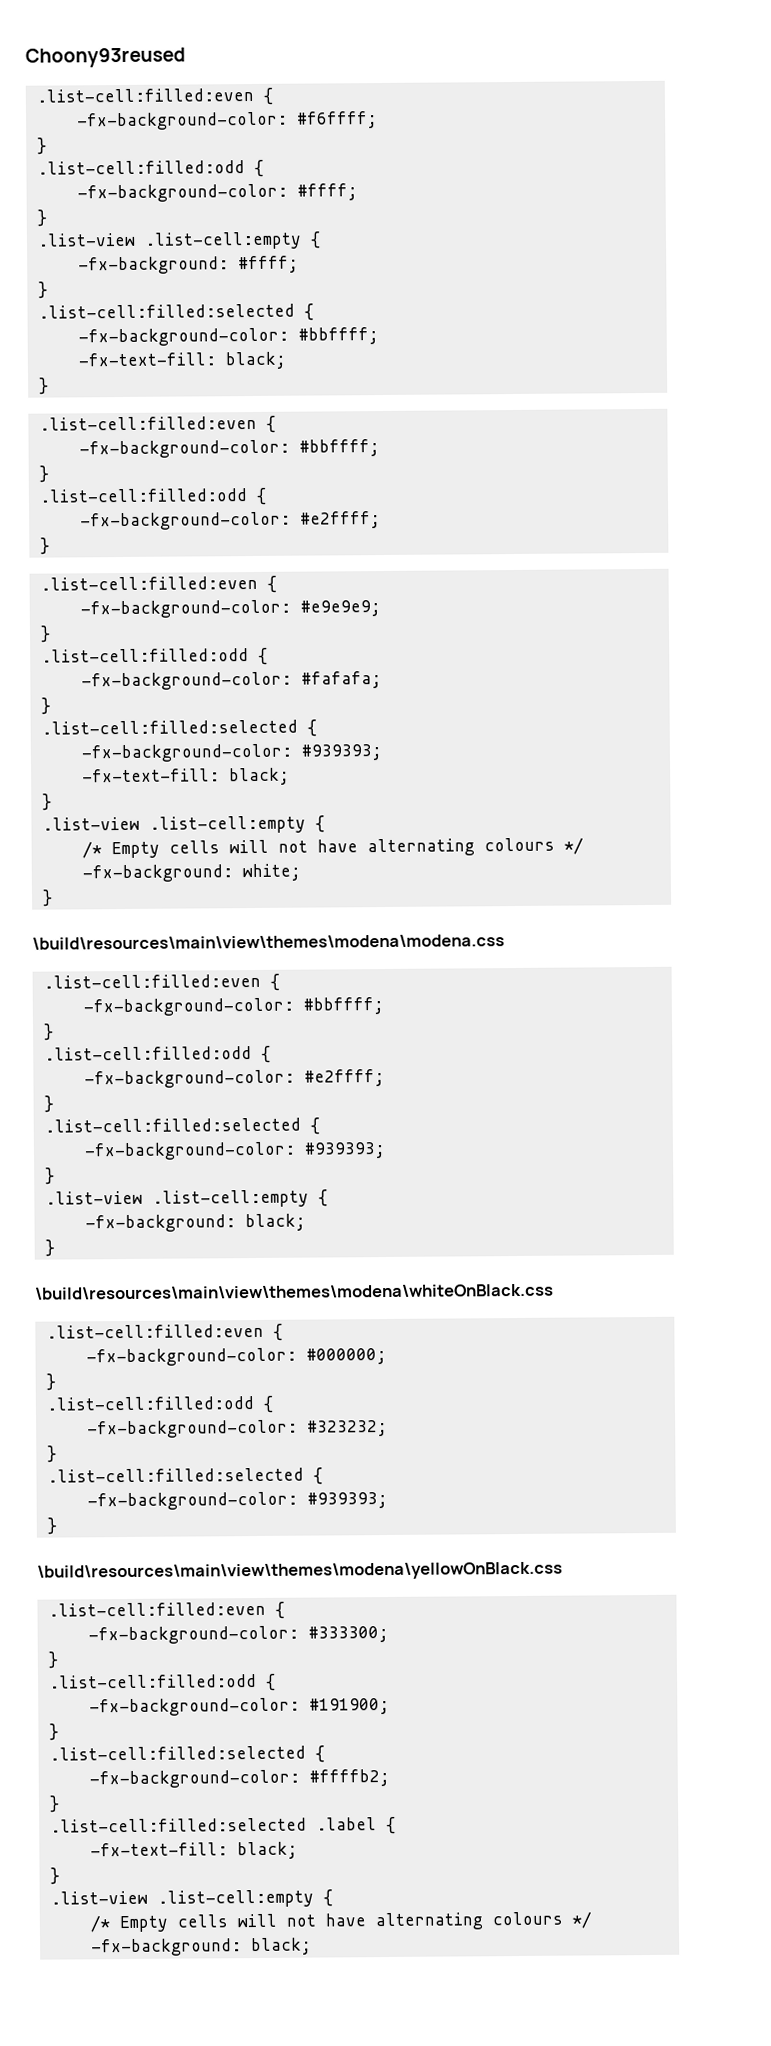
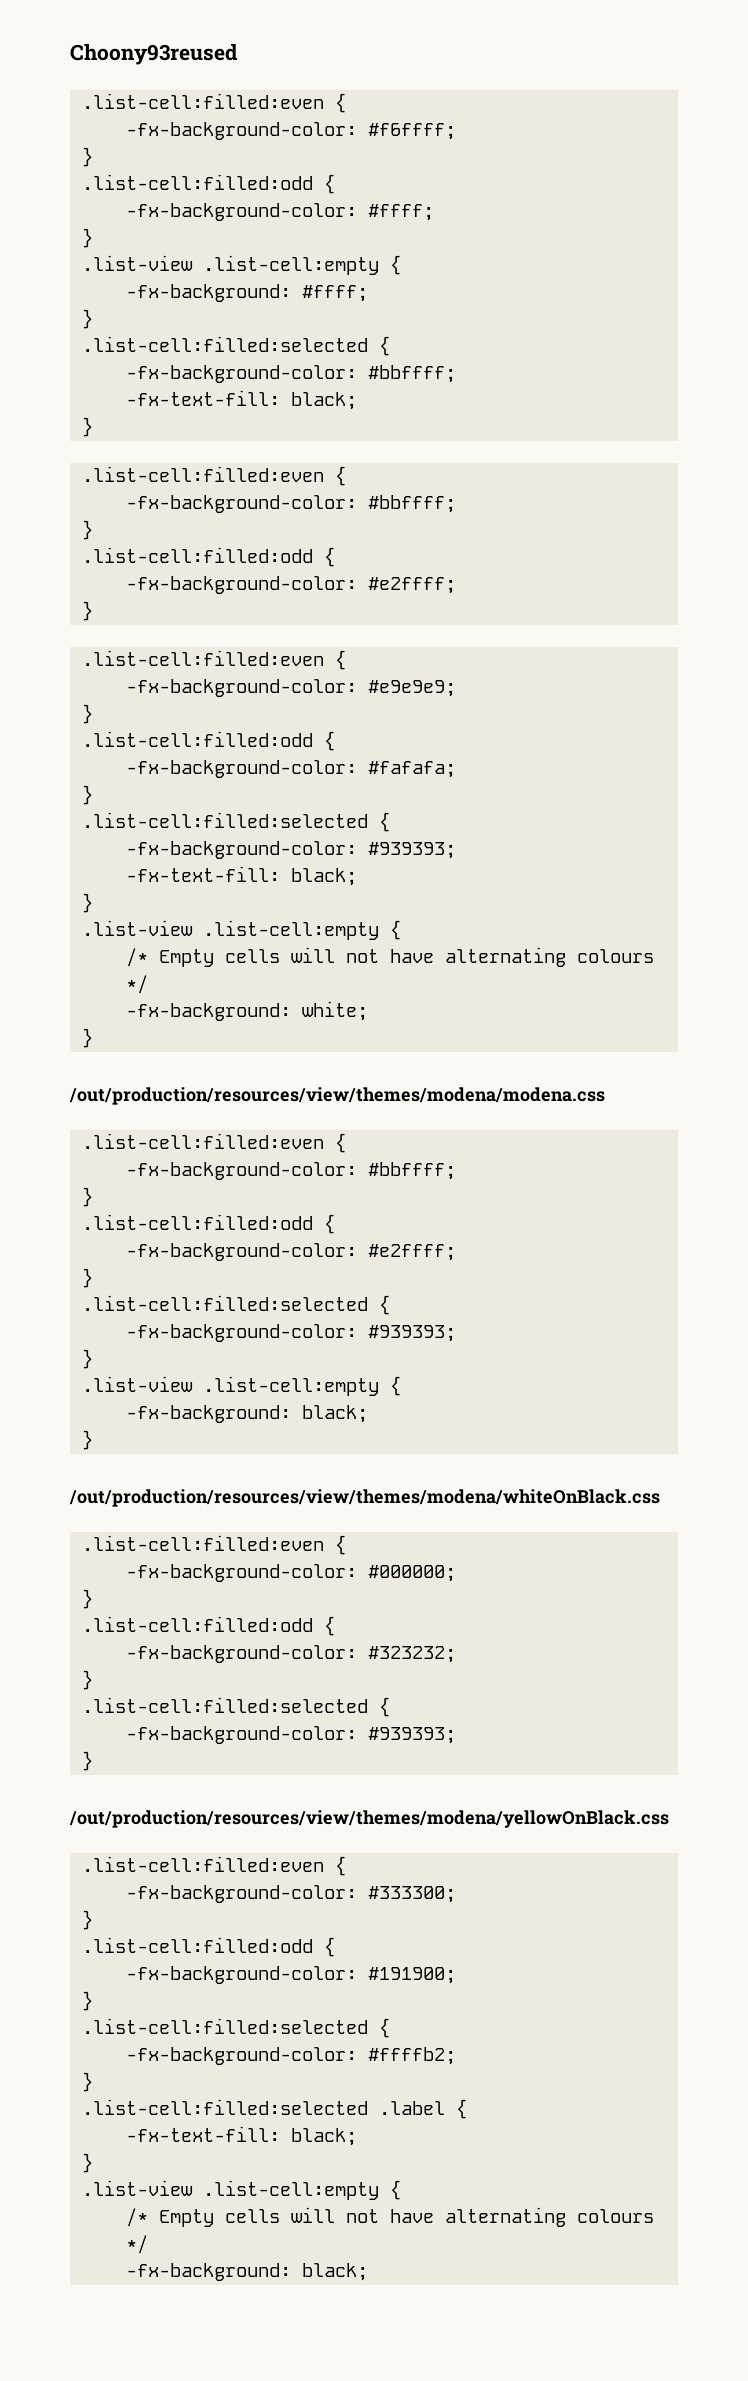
- \build\resources\main\view\themes\modena\modena.css
+ /out/production/resources/view/themes/modena/modena.css
- \build\resources\main\view\themes\modena\whiteOnBlack.css
+ /out/production/resources/view/themes/modena/whiteOnBlack.css
- \build\resources\main\view\themes\modena\yellowOnBlack.css
+ /out/production/resources/view/themes/modena/yellowOnBlack.css

